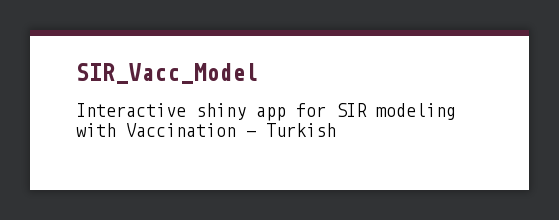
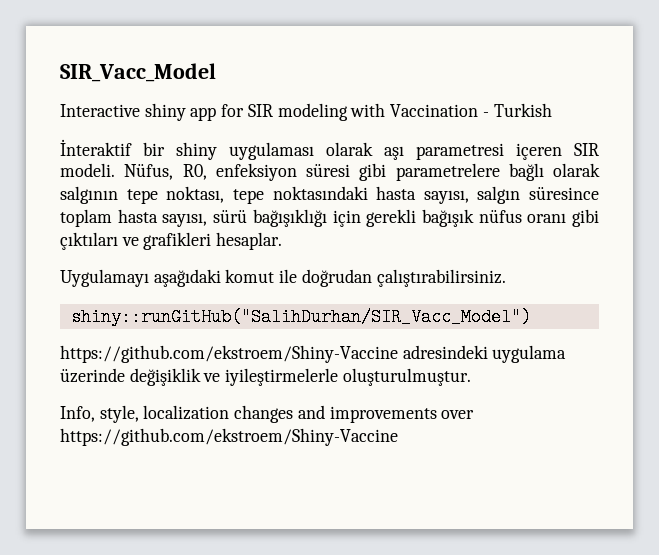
+ İnteraktif bir shiny uygulaması olarak aşı parametresi içeren SIR modeli. Nüfus, R0, enfeksiyon süresi gibi parametrelere bağlı olarak salgının tepe noktası, tepe noktasındaki hasta sayısı, salgın süresince toplam hasta sayısı, sürü bağışıklığı için gerekli bağışık nüfus oranı gibi çıktıları ve grafikleri hesaplar.
+ Uygulamayı aşağıdaki komut ile doğrudan çalıştırabilirsiniz.
+ shiny::runGitHub("SalihDurhan/SIR_Vacc_Model")
+ https://github.com/ekstroem/Shiny-Vaccine adresindeki uygulama üzerinde değişiklik ve iyileştirmelerle oluşturulmuştur.
+ Info, style, localization changes and improvements over https://github.com/ekstroem/Shiny-Vaccine

